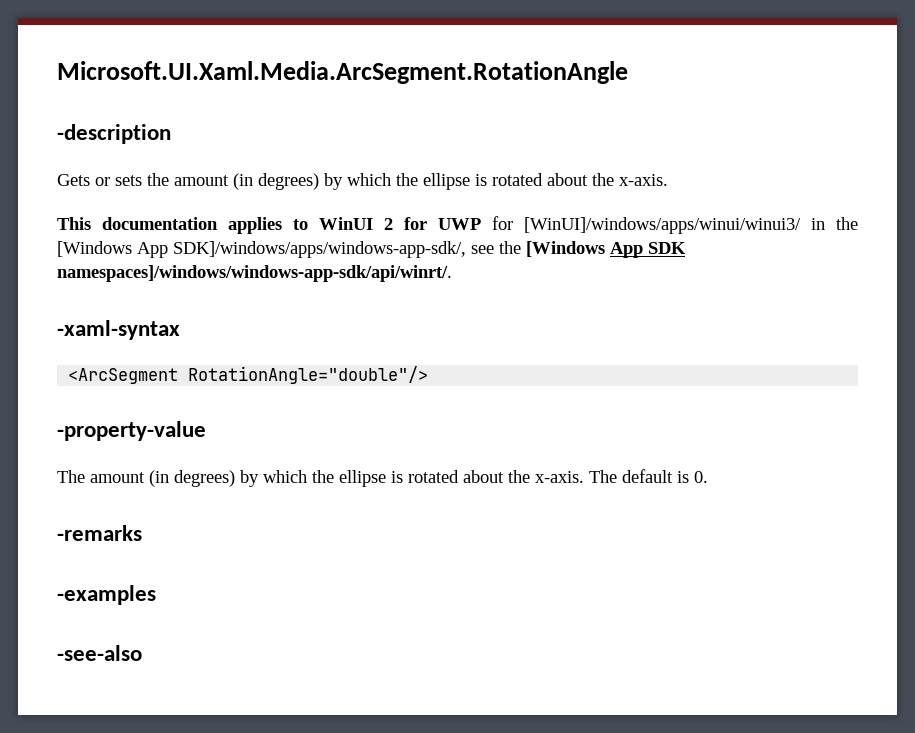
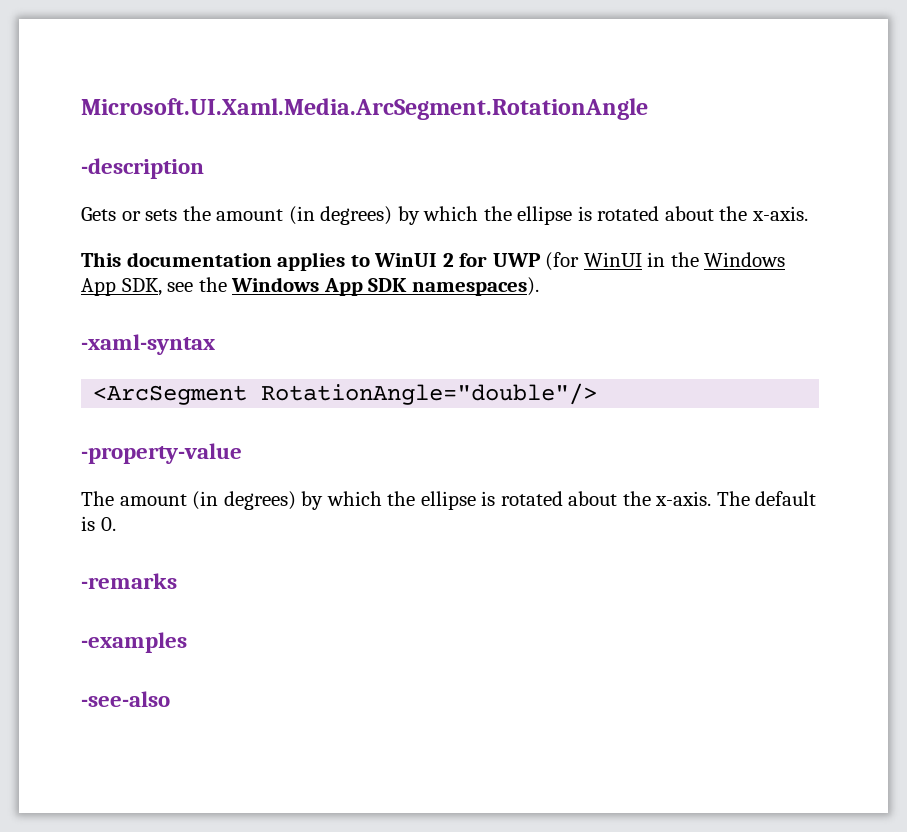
- This documentation applies to WinUI 2 for UWP for [WinUI]/windows/apps/winui/winui3/ in the [Windows App SDK]/windows/apps/windows-app-sdk/, see the [Windows App SDK namespaces]/windows/windows-app-sdk/api/winrt/.
+ This documentation applies to WinUI 2 for UWP (for WinUI in the Windows App SDK, see the Windows App SDK namespaces).

